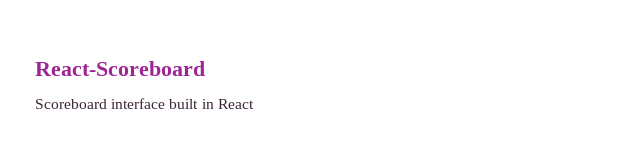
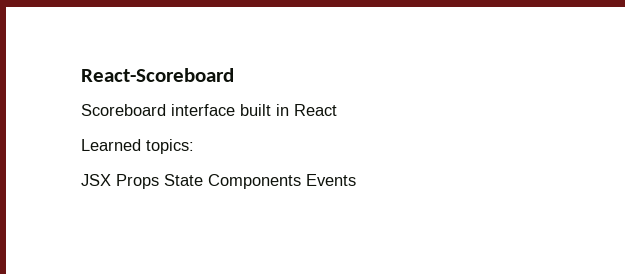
+ Learned topics:
+ JSX Props State Components Events

